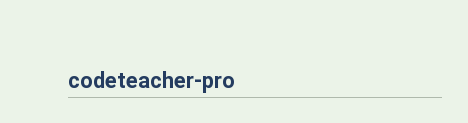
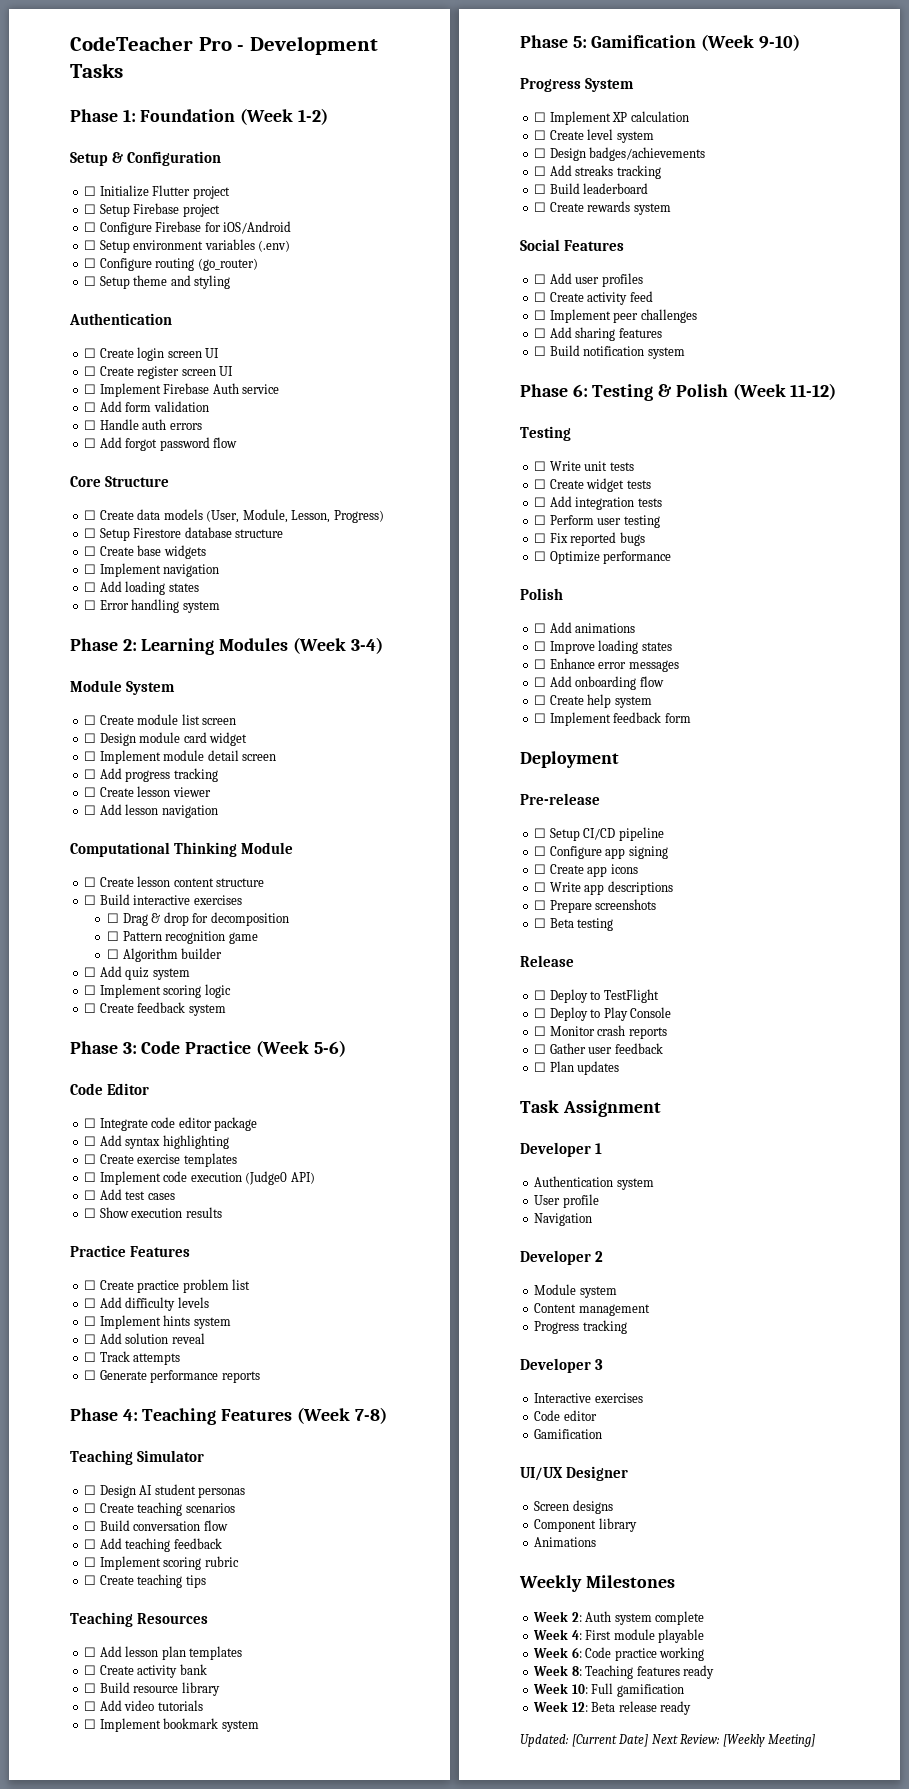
- codeteacher-pro
+ CodeTeacher Pro - Development Tasks
+ Phase 1: Foundation (Week 1-2)
+ Setup & Configuration
+ ☐ Initialize Flutter project
+ ☐ Setup Firebase project
+ ☐ Configure Firebase for iOS/Android
+ ☐ Setup environment variables (.env)
+ ☐ Configure routing (go_router)
+ ☐ Setup theme and styling
+ Authentication
+ ☐ Create login screen UI
+ ☐ Create register screen UI
+ ☐ Implement Firebase Auth service
+ ☐ Add form validation
+ ☐ Handle auth errors
+ ☐ Add forgot password flow
+ Core Structure
+ ☐ Create data models (User, Module, Lesson, Progress)
+ ☐ Setup Firestore database structure
+ ☐ Create base widgets
+ ☐ Implement navigation
+ ☐ Add loading states
+ ☐ Error handling system
+ Phase 2: Learning Modules (Week 3-4)
+ Module System
+ ☐ Create module list screen
+ ☐ Design module card widget
+ ☐ Implement module detail screen
+ ☐ Add progress tracking
+ ☐ Create lesson viewer
+ ☐ Add lesson navigation
+ Computational Thinking Module
+ ☐ Create lesson content structure
+ ☐ Build interactive exercises
+ ☐ Drag & drop for decomposition
+ ☐ Pattern recognition game
+ ☐ Algorithm builder
+ ☐ Add quiz system
+ ☐ Implement scoring logic
+ ☐ Create feedback system
+ Phase 3: Code Practice (Week 5-6)
+ Code Editor
+ ☐ Integrate code editor package
+ ☐ Add syntax highlighting
+ ☐ Create exercise templates
+ ☐ Implement code execution (Judge0 API)
+ ☐ Add test cases
+ ☐ Show execution results
+ Practice Features
+ ☐ Create practice problem list
+ ☐ Add difficulty levels
+ ☐ Implement hints system
+ ☐ Add solution reveal
+ ☐ Track attempts
+ ☐ Generate performance reports
+ Phase 4: Teaching Features (Week 7-8)
+ Teaching Simulator
+ ☐ Design AI student personas
+ ☐ Create teaching scenarios
+ ☐ Build conversation flow
+ ☐ Add teaching feedback
+ ☐ Implement scoring rubric
+ ☐ Create teaching tips
+ Teaching Resources
+ ☐ Add lesson plan templates
+ ☐ Create activity bank
+ ☐ Build resource library
+ ☐ Add video tutorials
+ ☐ Implement bookmark system
+ Phase 5: Gamification (Week 9-10)
+ Progress System
+ ☐ Implement XP calculation
+ ☐ Create level system
+ ☐ Design badges/achievements
+ ☐ Add streaks tracking
+ ☐ Build leaderboard
+ ☐ Create rewards system
+ Social Features
+ ☐ Add user profiles
+ ☐ Create activity feed
+ ☐ Implement peer challenges
+ ☐ Add sharing features
+ ☐ Build notification system
+ Phase 6: Testing & Polish (Week 11-12)
+ Testing
+ ☐ Write unit tests
+ ☐ Create widget tests
+ ☐ Add integration tests
+ ☐ Perform user testing
+ ☐ Fix reported bugs
+ ☐ Optimize performance
+ Polish
+ ☐ Add animations
+ ☐ Improve loading states
+ ☐ Enhance error messages
+ ☐ Add onboarding flow
+ ☐ Create help system
+ ☐ Implement feedback form
+ Deployment
+ Pre-release
+ ☐ Setup CI/CD pipeline
+ ☐ Configure app signing
+ ☐ Create app icons
+ ☐ Write app descriptions
+ ☐ Prepare screenshots
+ ☐ Beta testing
+ Release
+ ☐ Deploy to TestFlight
+ ☐ Deploy to Play Console
+ ☐ Monitor crash reports
+ ☐ Gather user feedback
+ ☐ Plan updates
+ Task Assignment
+ Developer 1
+ Authentication system
+ User profile
+ Navigation
+ Developer 2
+ Module system
+ Content management
+ Progress tracking
+ Developer 3
+ Interactive exercises
+ Code editor
+ Gamification
+ UI/UX Designer
+ Screen designs
+ Component library
+ Animations
+ Weekly Milestones
+ Week 2: Auth system complete
+ Week 4: First module playable
+ Week 6: Code practice working
+ Week 8: Teaching features ready
+ Week 10: Full gamification
+ Week 12: Beta release ready
+ Updated: [Current Date] Next Review: [Weekly Meeting]

